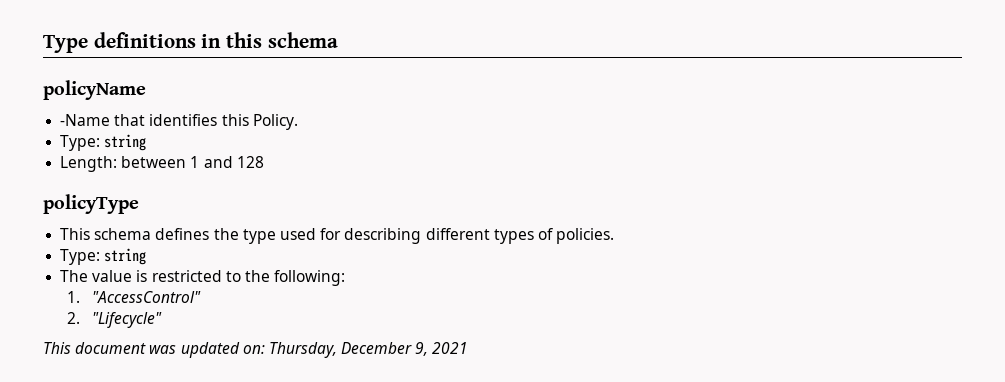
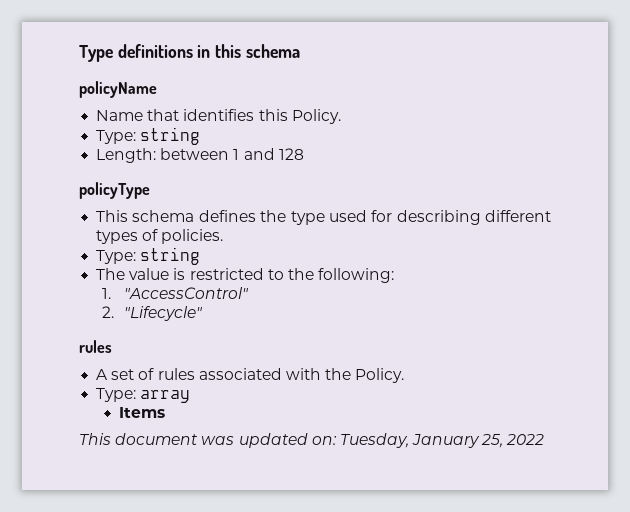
- -Name that identifies this Policy.
+ Name that identifies this Policy.
  2. "Lifecycle"
+ rules
+ A set of rules associated with the Policy.
+ Type: array
+ Items
- This document was updated on: Thursday, December 9, 2021
+ This document was updated on: Tuesday, January 25, 2022

